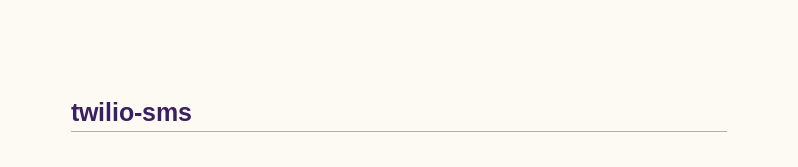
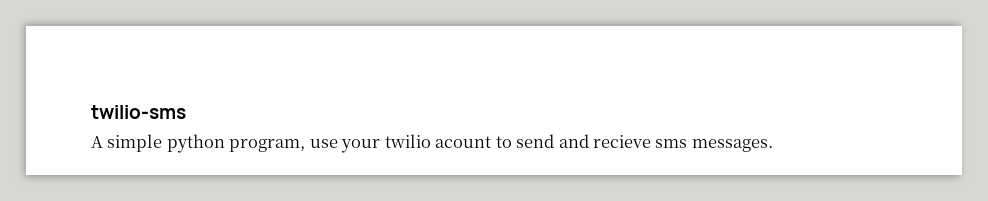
+ A simple python program, use your twilio acount to send and recieve sms messages.

